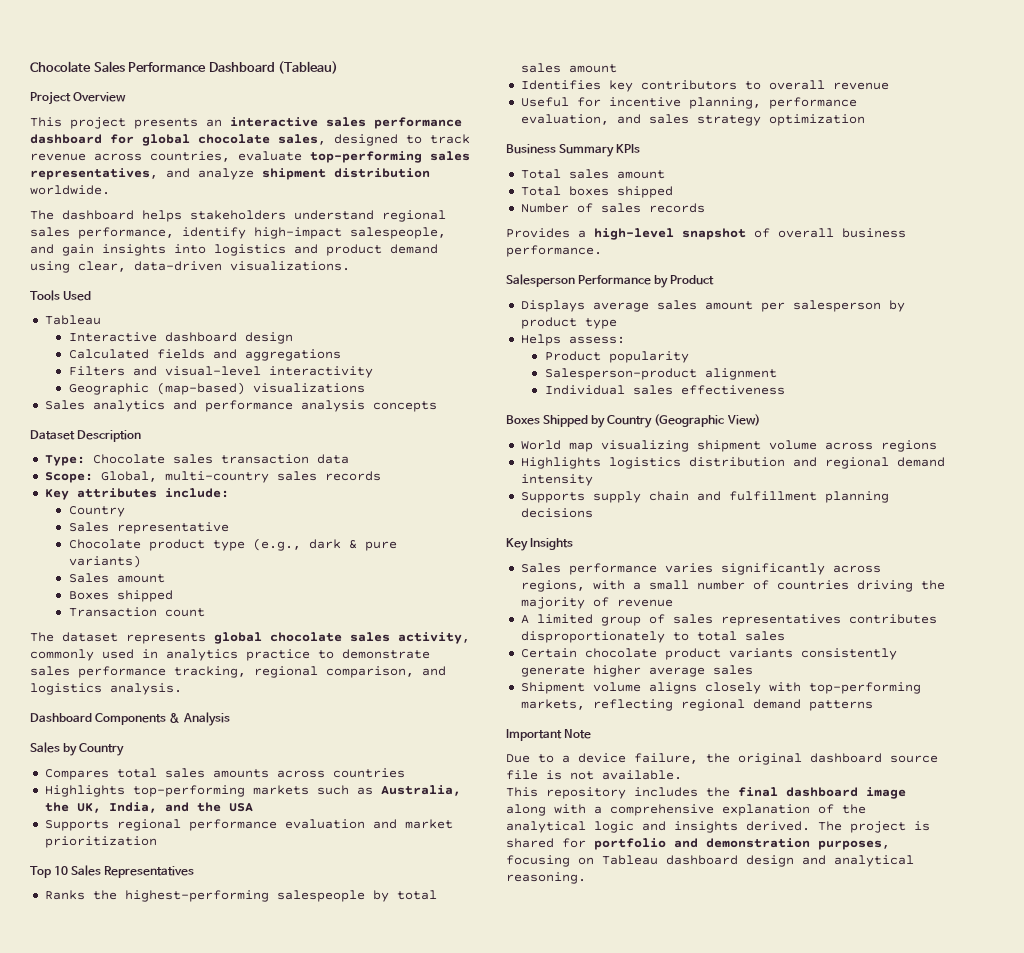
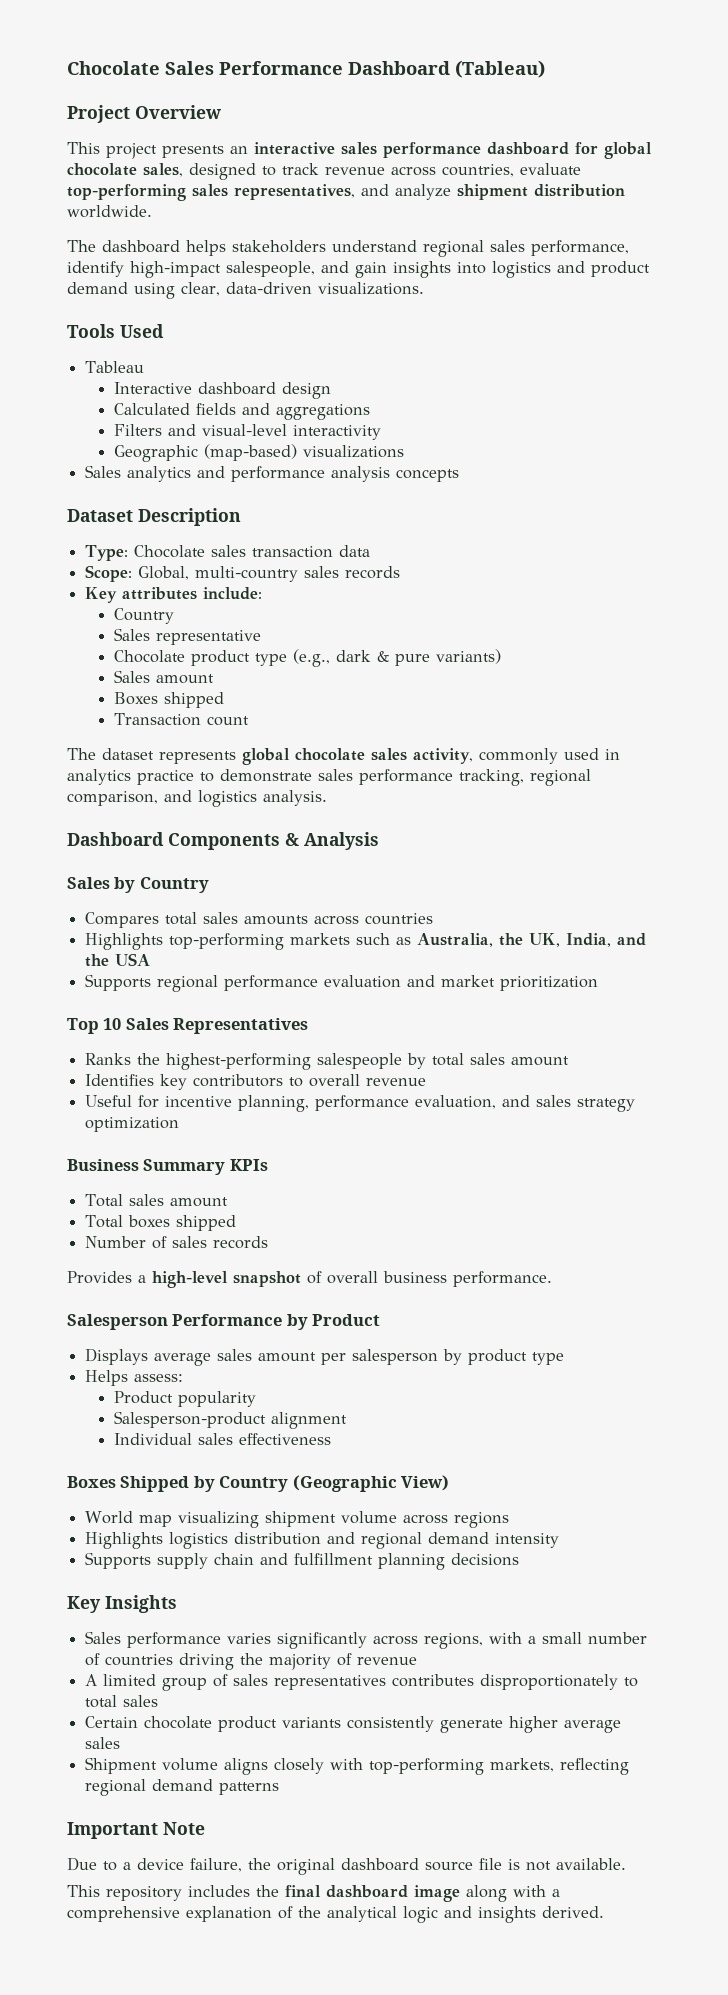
- The project is shared for portfolio and demonstration purposes, focusing on Tableau dashboard design and analytical reasoning.

